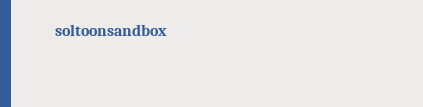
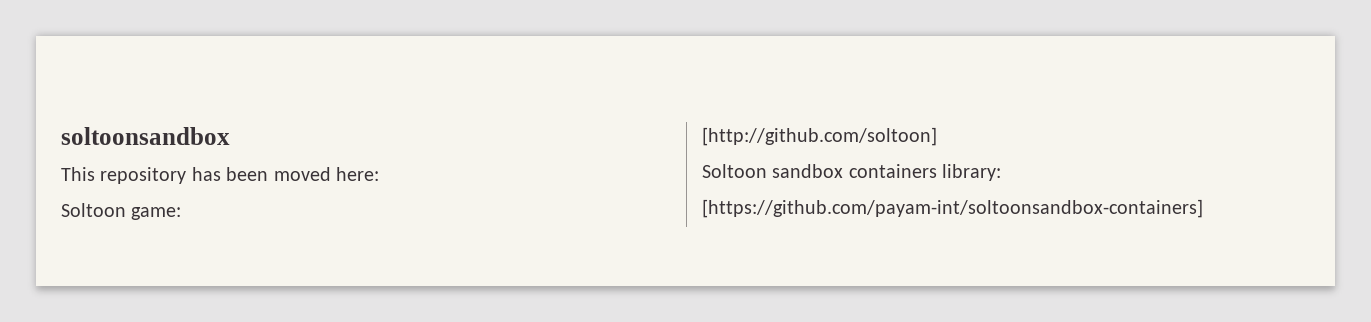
+ This repository has been moved here:
+ Soltoon game:
+ [http://github.com/soltoon]
+ Soltoon sandbox containers library:
+ [https://github.com/payam-int/soltoonsandbox-containers]

